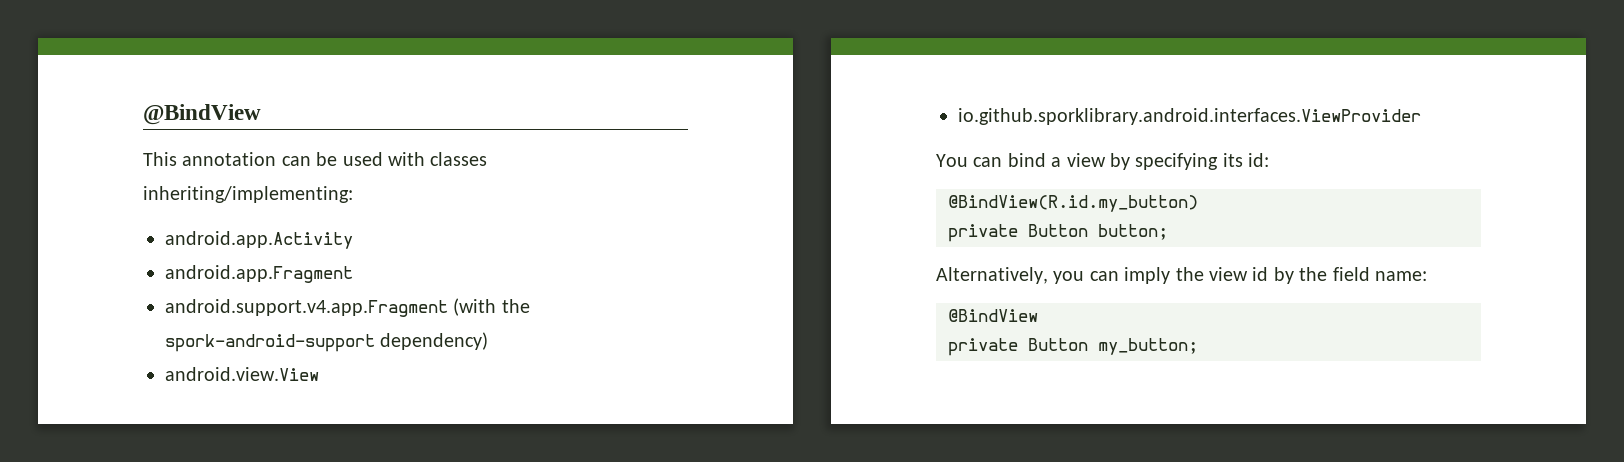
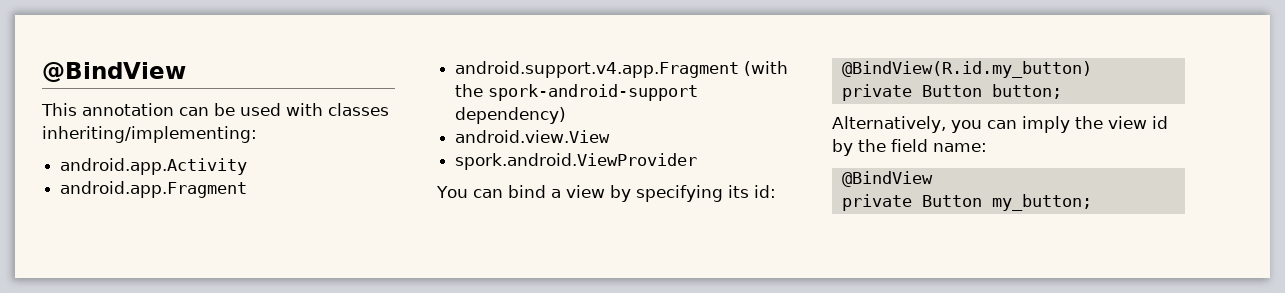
- io.github.sporklibrary.android.interfaces.ViewProvider
+ spork.android.ViewProvider

